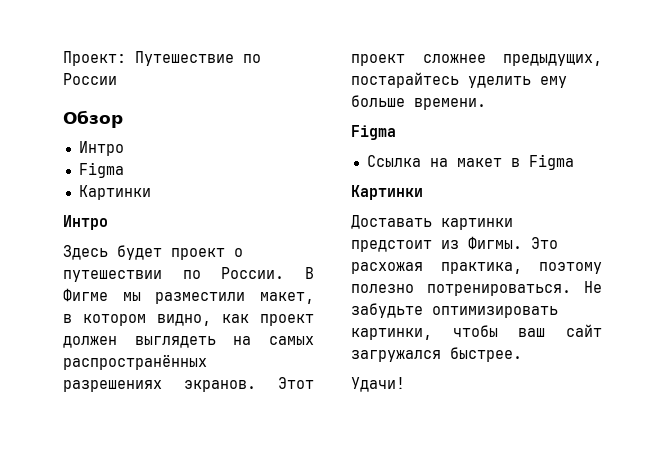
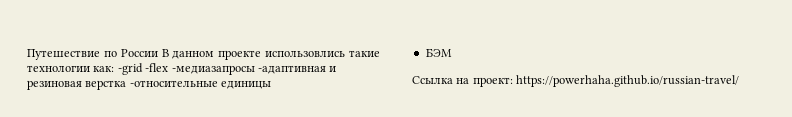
- Проект: Путешествие по России
- Обзор
- Интро
- Figma
- Картинки
- Интро
- Здесь будет проект о путешествии по России. В Фигме мы разместили макет, в котором видно, как проект должен выглядеть на самых распространённых разрешениях экранов. Этот проект сложнее предыдущих, постарайтесь уделить ему больше времени.
- Figma
- Ссылка на макет в Figma
- Картинки
- Доставать картинки предстоит из Фигмы. Это расхожая практика, поэтому полезно потренироваться. Не забудьте оптимизировать картинки, чтобы ваш сайт загружался быстрее.
- Удачи!
+ Путешествие по России В данном проекте использовлись такие технологии как: -grid -flex -медиазапросы -адаптивная и резиновая верстка -относительные единицы
+ БЭМ
+ Сcылка на проект: https://powerhaha.github.io/russian-travel/

